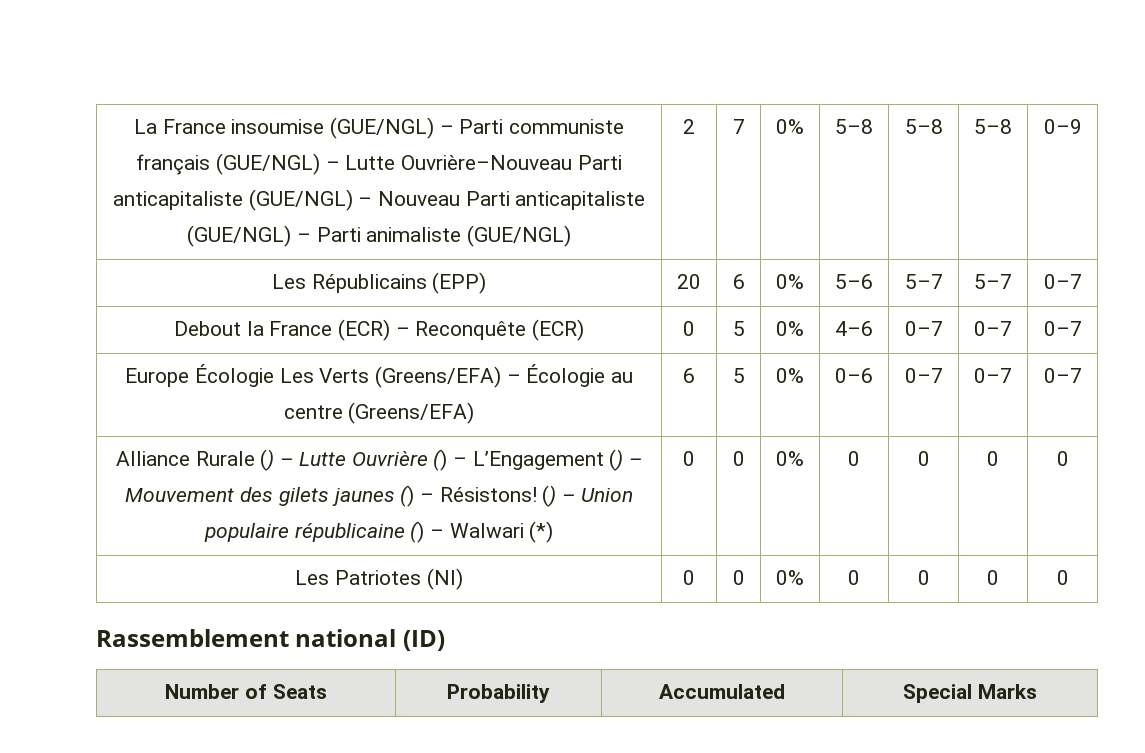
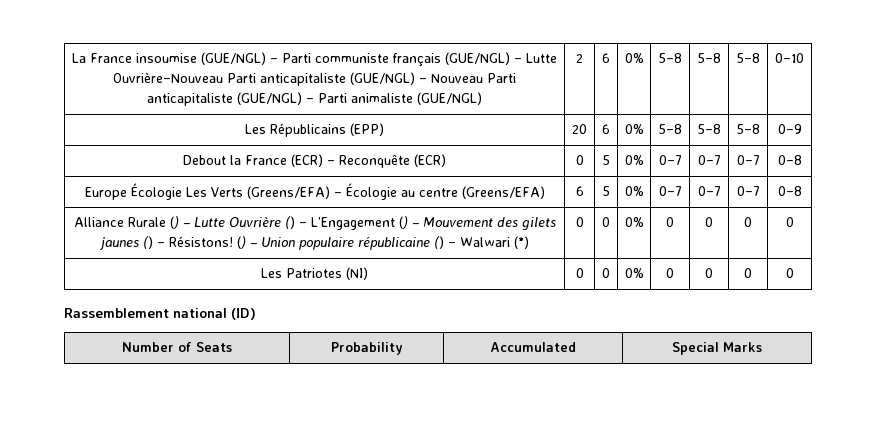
- La France insoumise (GUE/NGL) – Parti communiste français (GUE/NGL) – Lutte Ouvrière–Nouveau Parti anticapitaliste (GUE/NGL) – Nouveau Parti anticapitaliste (GUE/NGL) – Parti animaliste (GUE/NGL) | 2 | 7 | 0% | 5–8 | 5–8 | 5–8 | 0–9
+ La France insoumise (GUE/NGL) – Parti communiste français (GUE/NGL) – Lutte Ouvrière–Nouveau Parti anticapitaliste (GUE/NGL) – Nouveau Parti anticapitaliste (GUE/NGL) – Parti animaliste (GUE/NGL) | 2 | 6 | 0% | 5–8 | 5–8 | 5–8 | 0–10
- Les Républicains (EPP) | 20 | 6 | 0% | 5–6 | 5–7 | 5–7 | 0–7
+ Les Républicains (EPP) | 20 | 6 | 0% | 5–8 | 5–8 | 5–8 | 0–9
- Debout la France (ECR) – Reconquête (ECR) | 0 | 5 | 0% | 4–6 | 0–7 | 0–7 | 0–7
+ Debout la France (ECR) – Reconquête (ECR) | 0 | 5 | 0% | 0–7 | 0–7 | 0–7 | 0–8
- Europe Écologie Les Verts (Greens/EFA) – Écologie au centre (Greens/EFA) | 6 | 5 | 0% | 0–6 | 0–7 | 0–7 | 0–7
+ Europe Écologie Les Verts (Greens/EFA) – Écologie au centre (Greens/EFA) | 6 | 5 | 0% | 0–7 | 0–7 | 0–7 | 0–8

